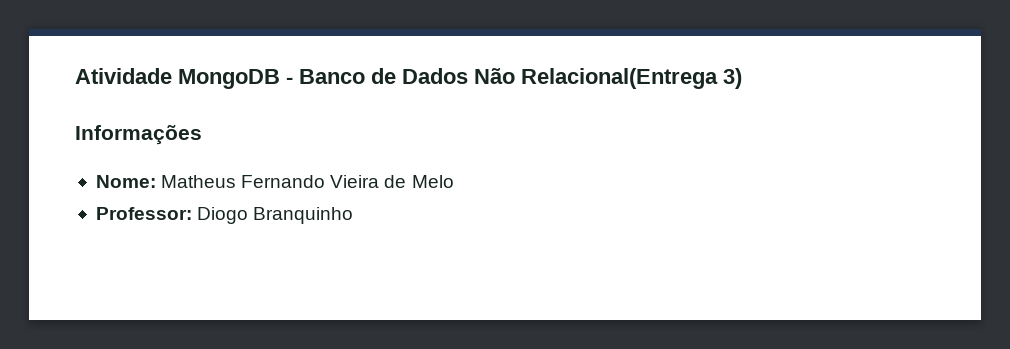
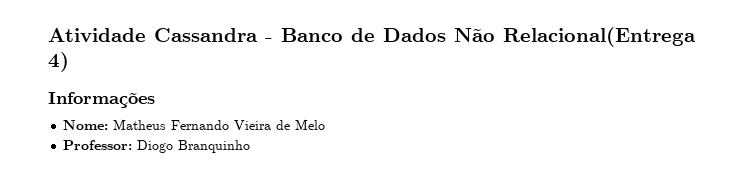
- Atividade MongoDB - Banco de Dados Não Relacional(Entrega 3)
+ Atividade Cassandra - Banco de Dados Não Relacional(Entrega 4)

